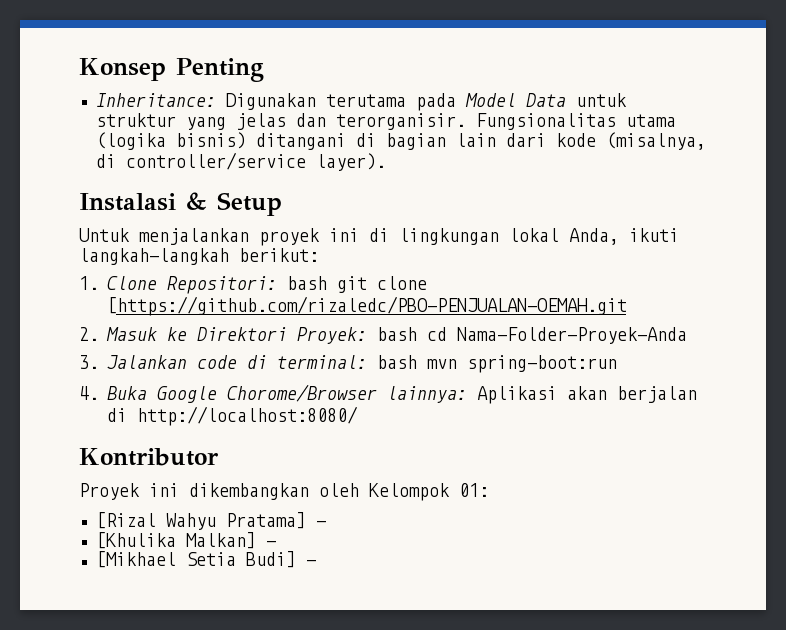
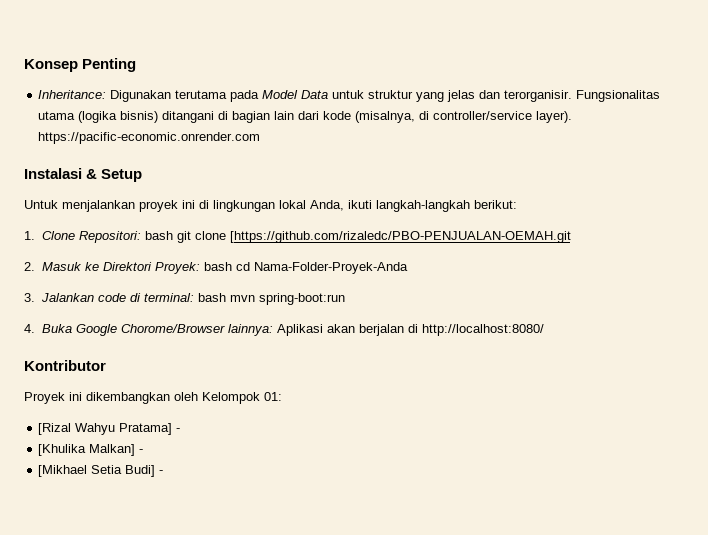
- Fungsionalitas utama (logika bisnis) ditangani di bagian lain dari kode (misalnya, di controller/service layer).
+ Fungsionalitas utama (logika bisnis) ditangani di bagian lain dari kode (misalnya, di controller/service layer). https://pacific-economic.onrender.com

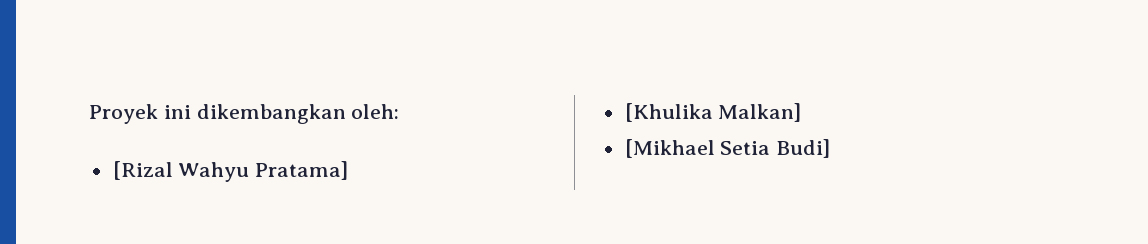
- Konsep Penting
- Inheritance: Digunakan terutama pada Model Data untuk struktur yang jelas dan terorganisir. Fungsionalitas utama (logika bisnis) ditangani di bagian lain dari kode (misalnya, di controller/service layer). https://pacific-economic.onrender.com
- Instalasi & Setup
- Untuk menjalankan proyek ini di lingkungan lokal Anda, ikuti langkah-langkah berikut:
- 1. Clone Repositori: bash git clone [https://github.com/rizaledc/PBO-PENJUALAN-OEMAH.git
- 2. Masuk ke Direktori Proyek: bash cd Nama-Folder-Proyek-Anda
- 3. Jalankan code di terminal: bash mvn spring-boot:run
- 4. Buka Google Chorome/Browser lainnya: Aplikasi akan berjalan di http://localhost:8080/
- Kontributor
- Proyek ini dikembangkan oleh Kelompok 01:
+ Proyek ini dikembangkan oleh:
- [Rizal Wahyu Pratama] -
+ [Rizal Wahyu Pratama]
- [Khulika Malkan] -
+ [Khulika Malkan]
- [Mikhael Setia Budi] -
+ [Mikhael Setia Budi]

